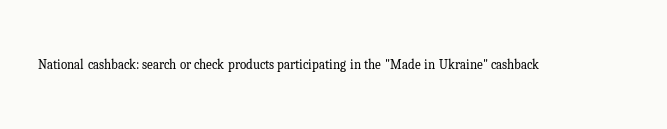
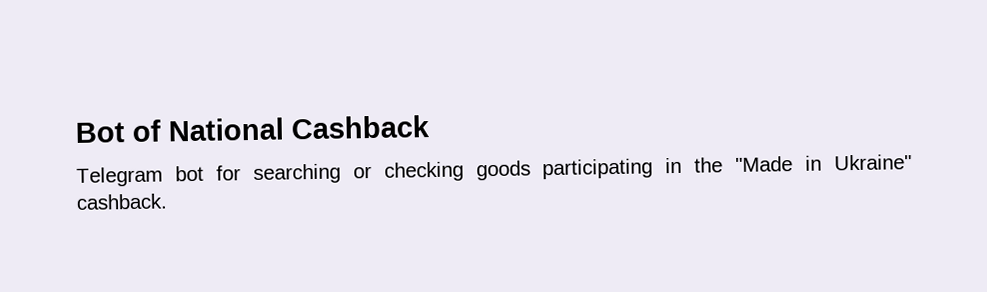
- National cashback: search or check products participating in the "Made in Ukraine" cashback
+ Bot of National Cashback
+ Telegram bot for searching or checking goods participating in the "Made in Ukraine" cashback.

